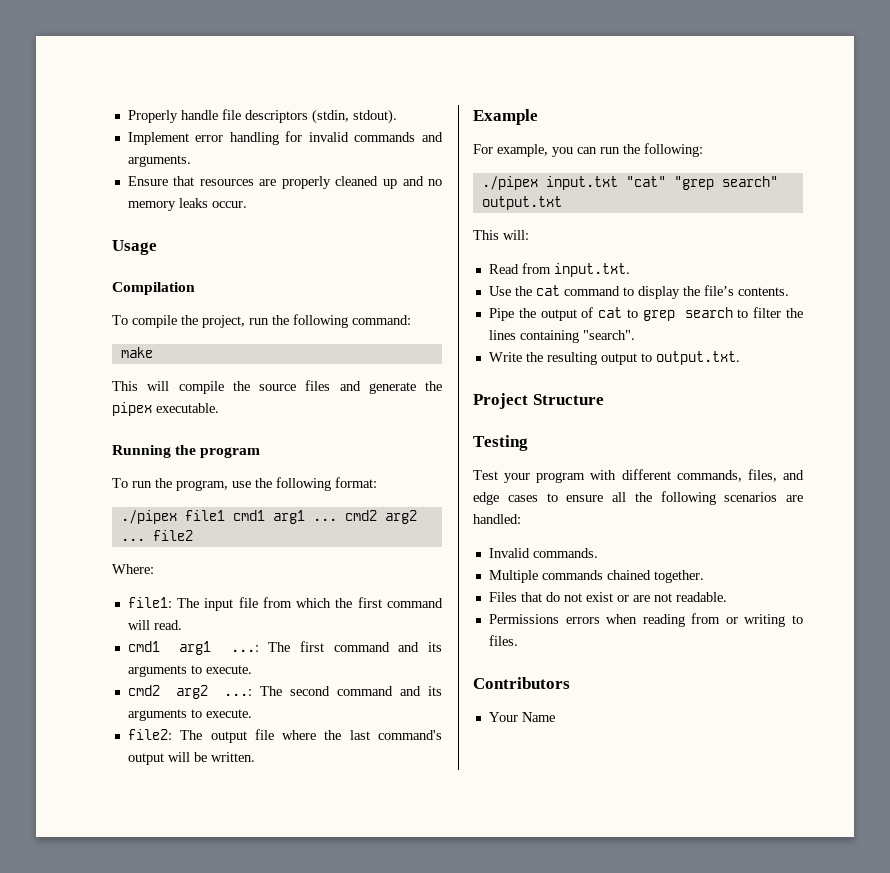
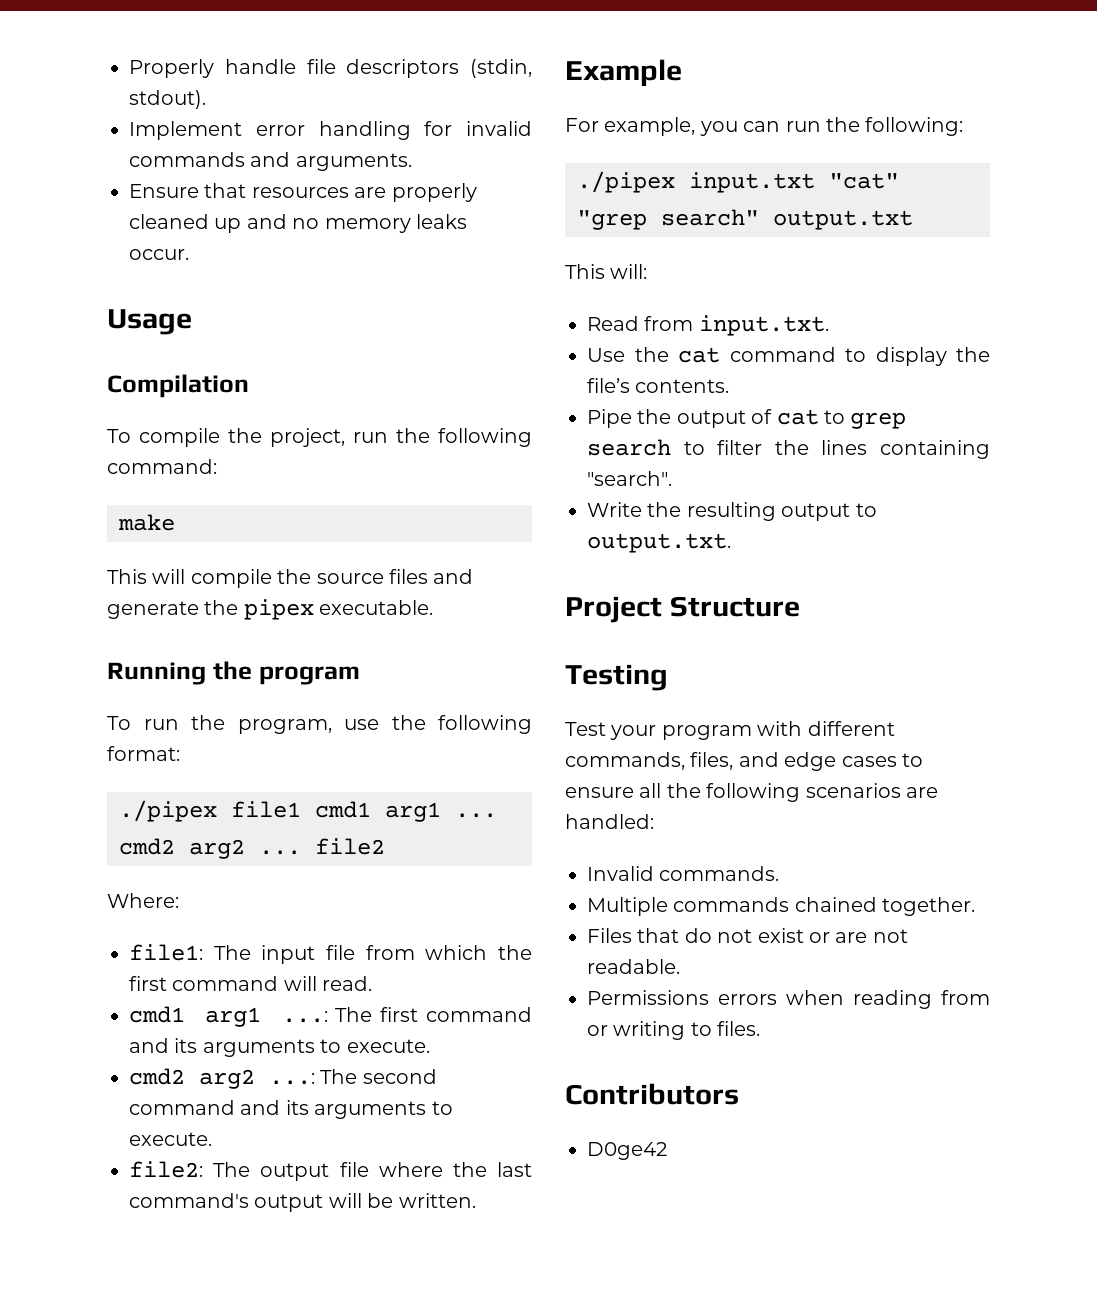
- Your Name
+ D0ge42

